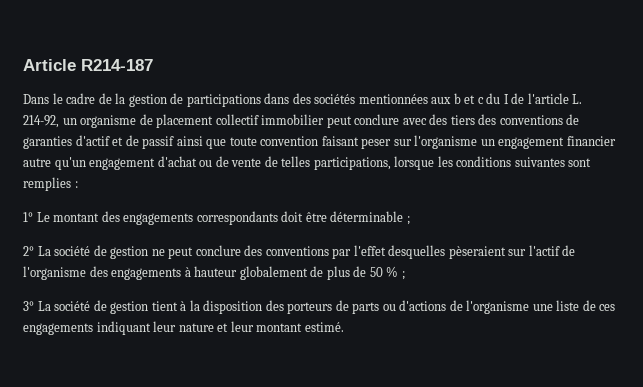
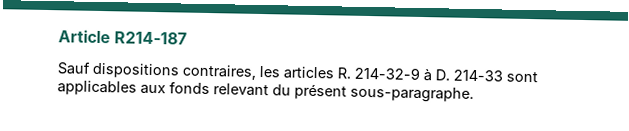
- Dans le cadre de la gestion de participations dans des sociétés mentionnées aux b et c du I de l'article L. 214-92, un organisme de placement collectif immobilier peut conclure avec des tiers des conventions de garanties d'actif et de passif ainsi que toute convention faisant peser sur l'organisme un engagement financier autre qu'un engagement d'achat ou de vente de telles participations, lorsque les conditions suivantes sont remplies :
- 1° Le montant des engagements correspondants doit être déterminable ;
- 2° La société de gestion ne peut conclure des conventions par l'effet desquelles pèseraient sur l'actif de l'organisme des engagements à hauteur globalement de plus de 50 % ;
- 3° La société de gestion tient à la disposition des porteurs de parts ou d'actions de l'organisme une liste de ces engagements indiquant leur nature et leur montant estimé.
+ Sauf dispositions contraires, les articles R. 214-32-9 à D. 214-33 sont applicables aux fonds relevant du présent sous-paragraphe.

